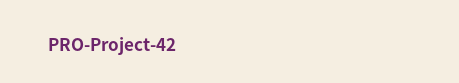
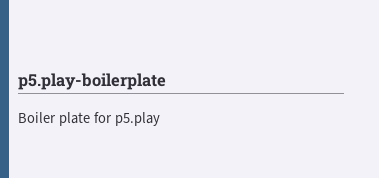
- PRO-Project-42
+ p5.play-boilerplate
+ Boiler plate for p5.play

